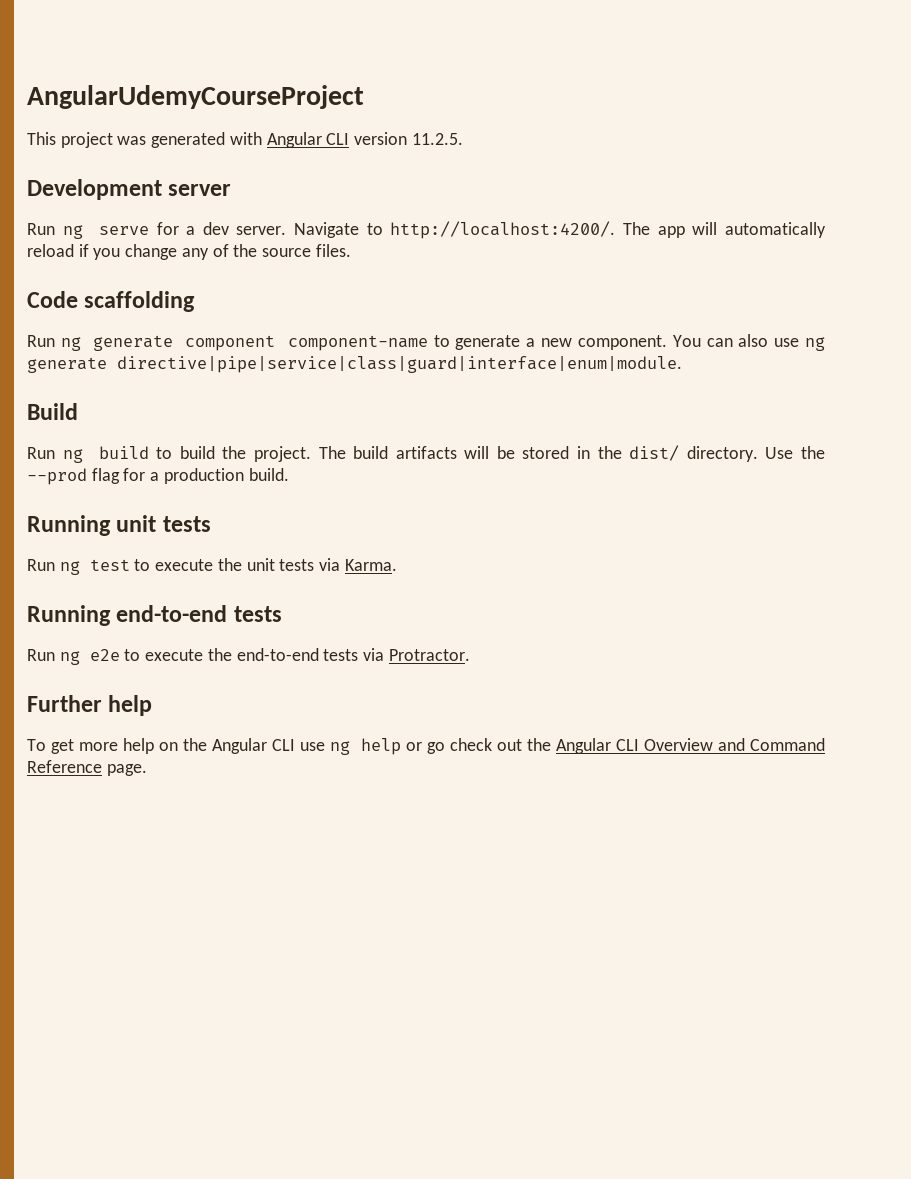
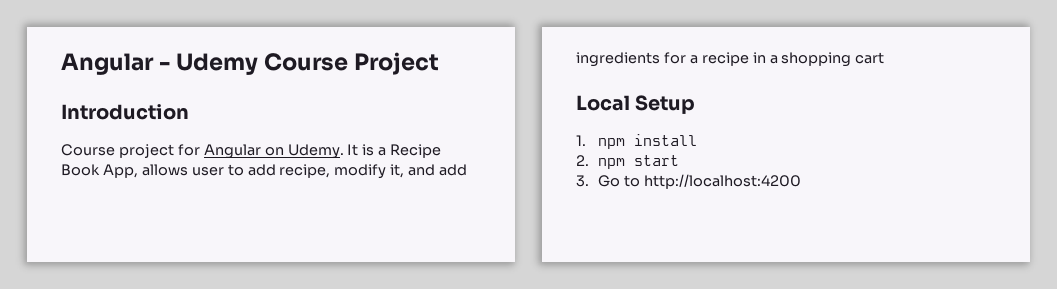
- AngularUdemyCourseProject
- This project was generated with Angular CLI version 11.2.5.
- Development server
- Run ng serve for a dev server. Navigate to http://localhost:4200/. The app will automatically reload if you change any of the source files.
- Code scaffolding
- Run ng generate component component-name to generate a new component. You can also use ng generate directive|pipe|service|class|guard|interface|enum|module.
- Build
- Run ng build to build the project. The build artifacts will be stored in the dist/ directory. Use the --prod flag for a production build.
- Running unit tests
- Run ng test to execute the unit tests via Karma.
- Running end-to-end tests
- Run ng e2e to execute the end-to-end tests via Protractor.
- Further help
- To get more help on the Angular CLI use ng help or go check out the Angular CLI Overview and Command Reference page.
+ Angular - Udemy Course Project
+ Introduction
+ Course project for Angular on Udemy. It is a Recipe Book App, allows user to add recipe, modify it, and add ingredients for a recipe in a shopping cart
+ Local Setup
+ 1. npm install
+ 2. npm start
+ 3. Go to http://localhost:4200

